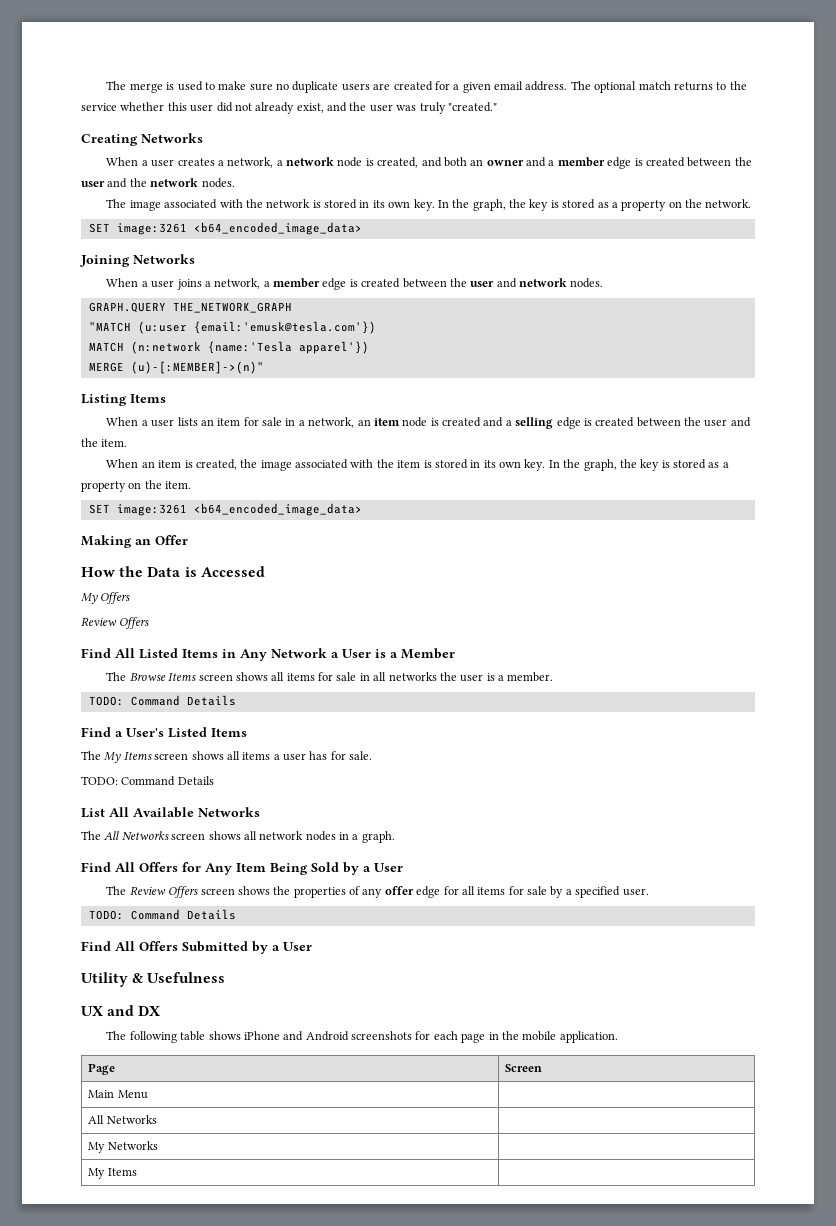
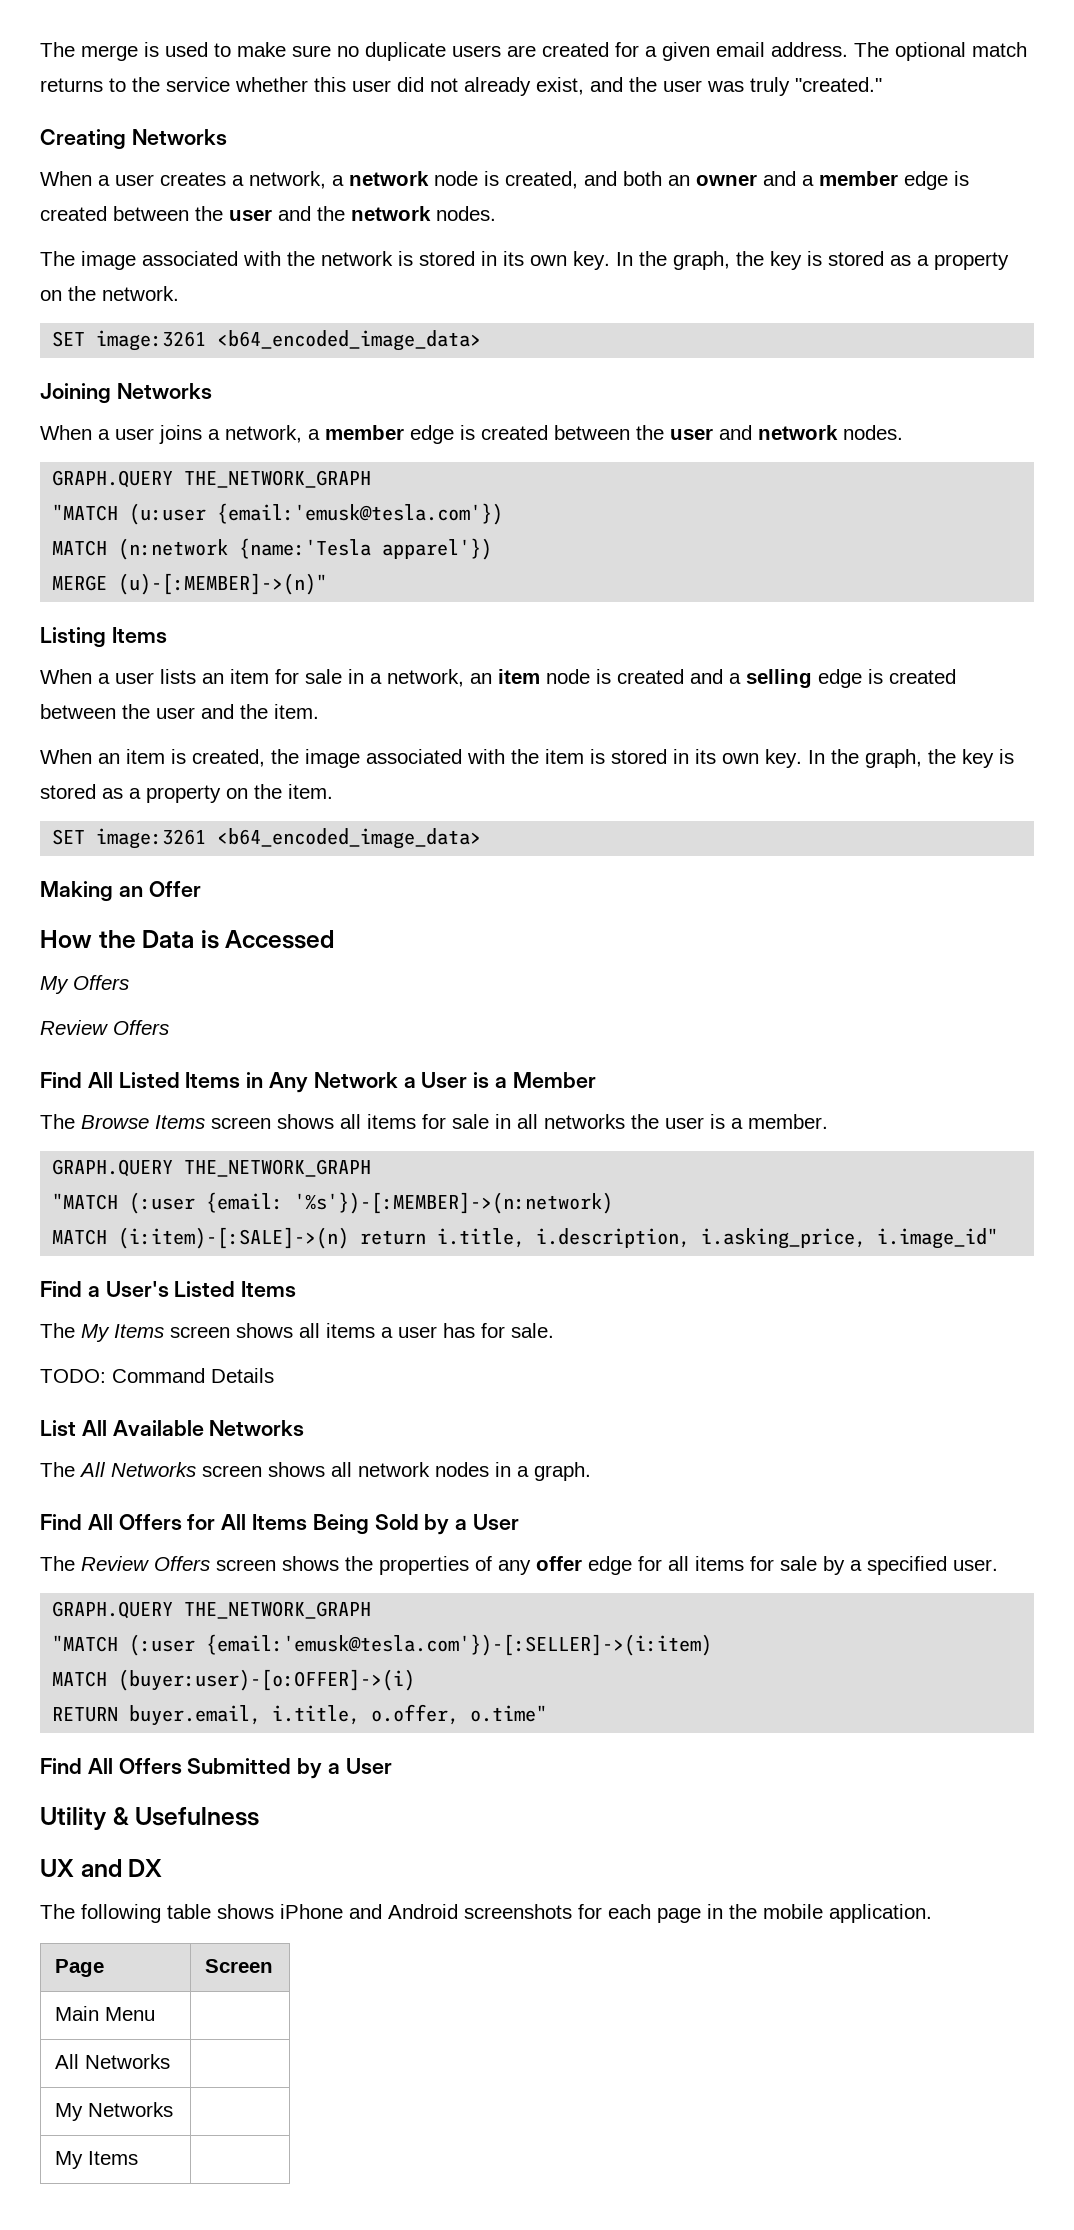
  The Browse Items screen shows all items for sale in all networks the user is a member.
- TODO: Command Details
+ GRAPH.QUERY THE_NETWORK_GRAPH
+ "MATCH (:user {email: '%s'})-[:MEMBER]->(n:network)
+ MATCH (i:item)-[:SALE]->(n) return i.title, i.description, i.asking_price, i.image_id"
- Find All Offers for Any Item Being Sold by a User
+ Find All Offers for All Items Being Sold by a User
  The Review Offers screen shows the properties of any offer edge for all items for sale by a specified user.
- TODO: Command Details
+ GRAPH.QUERY THE_NETWORK_GRAPH
+ "MATCH (:user {email:'emusk@tesla.com'})-[:SELLER]->(i:item)
+ MATCH (buyer:user)-[o:OFFER]->(i)
+ RETURN buyer.email, i.title, o.offer, o.time"

